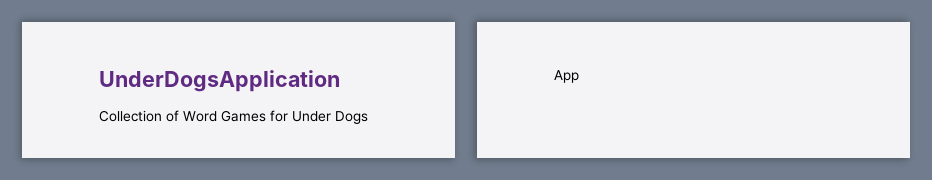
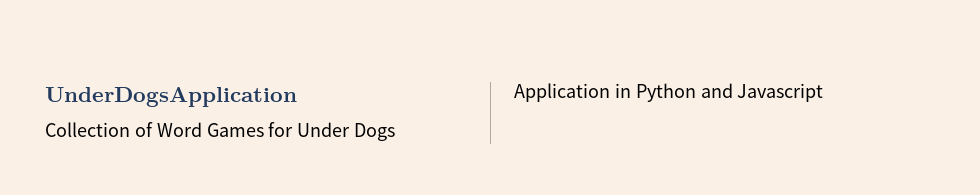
- Collection of Word Games for Under Dogs App
+ Collection of Word Games for Under Dogs Application in Python and Javascript

